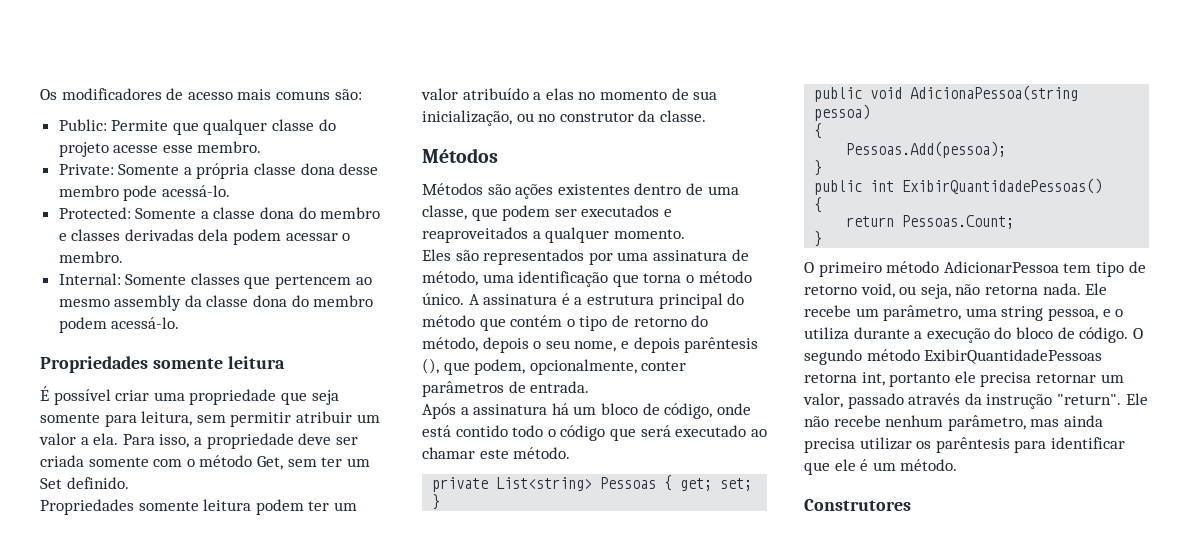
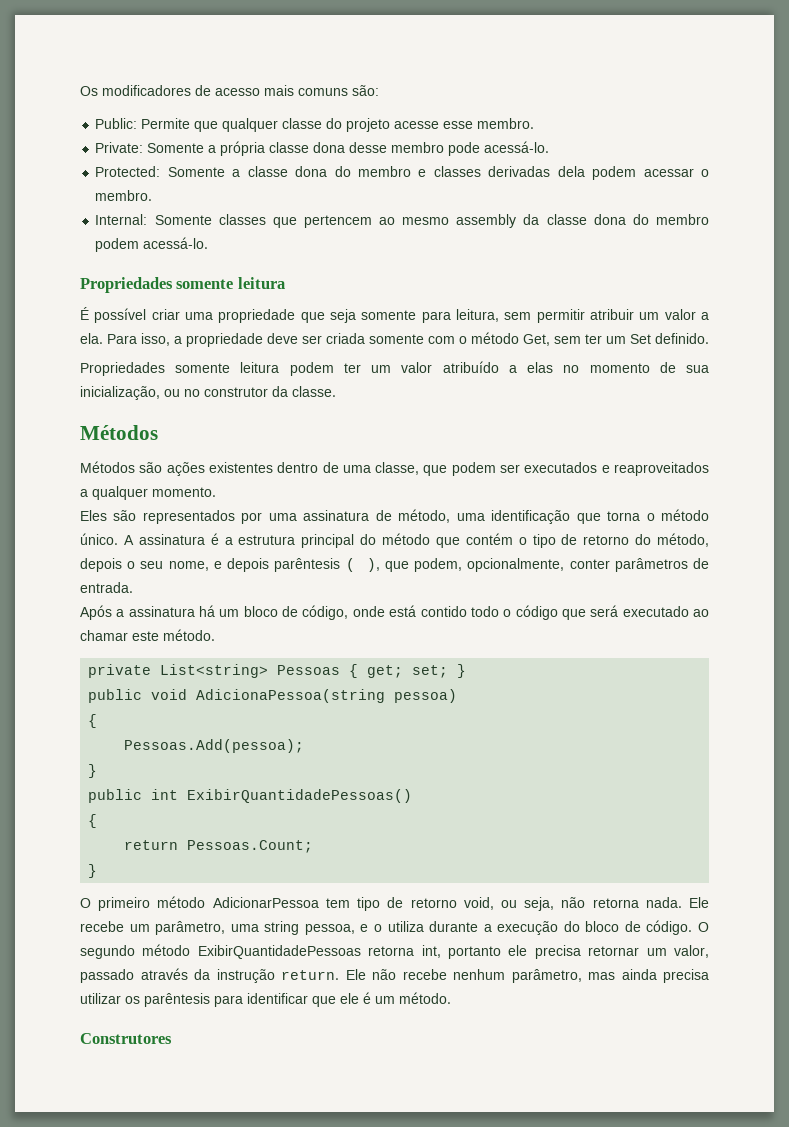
- A assinatura é a estrutura principal do método que contém o tipo de retorno do método, depois o seu nome, e depois parêntesis (), que podem, opcionalmente, conter parâmetros de entrada.
+ A assinatura é a estrutura principal do método que contém o tipo de retorno do método, depois o seu nome, e depois parêntesis ( ), que podem, opcionalmente, conter parâmetros de entrada.
- O segundo método ExibirQuantidadePessoas retorna int, portanto ele precisa retornar um valor, passado através da instrução "return".
+ O segundo método ExibirQuantidadePessoas retorna int, portanto ele precisa retornar um valor, passado através da instrução return.

